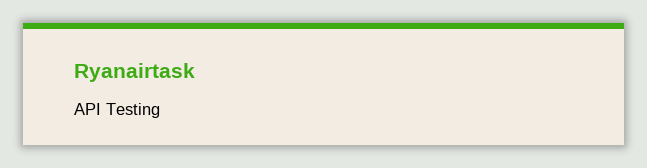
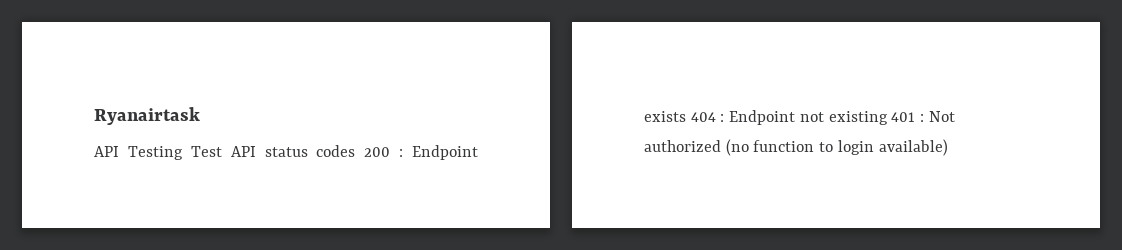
- API Testing
+ API Testing Test API status codes 200 : Endpoint exists 404 : Endpoint not existing 401 : Not authorized (no function to login available)

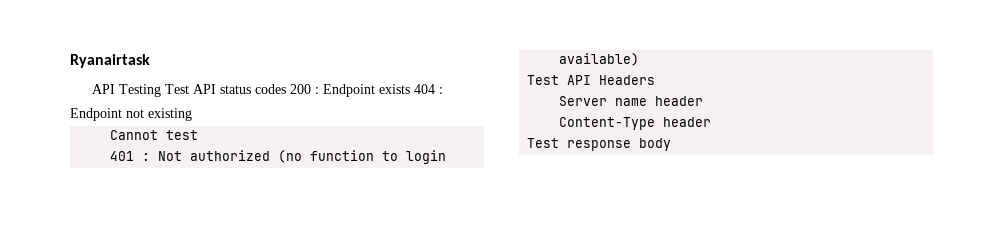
- API Testing Test API status codes 200 : Endpoint exists 404 : Endpoint not existing 401 : Not authorized (no function to login available)
+ API Testing Test API status codes 200 : Endpoint exists 404 : Endpoint not existing
+ Cannot test
+ 401 : Not authorized (no function to login available)
+ Test API Headers
+ Server name header
+ Content-Type header
+ Test response body

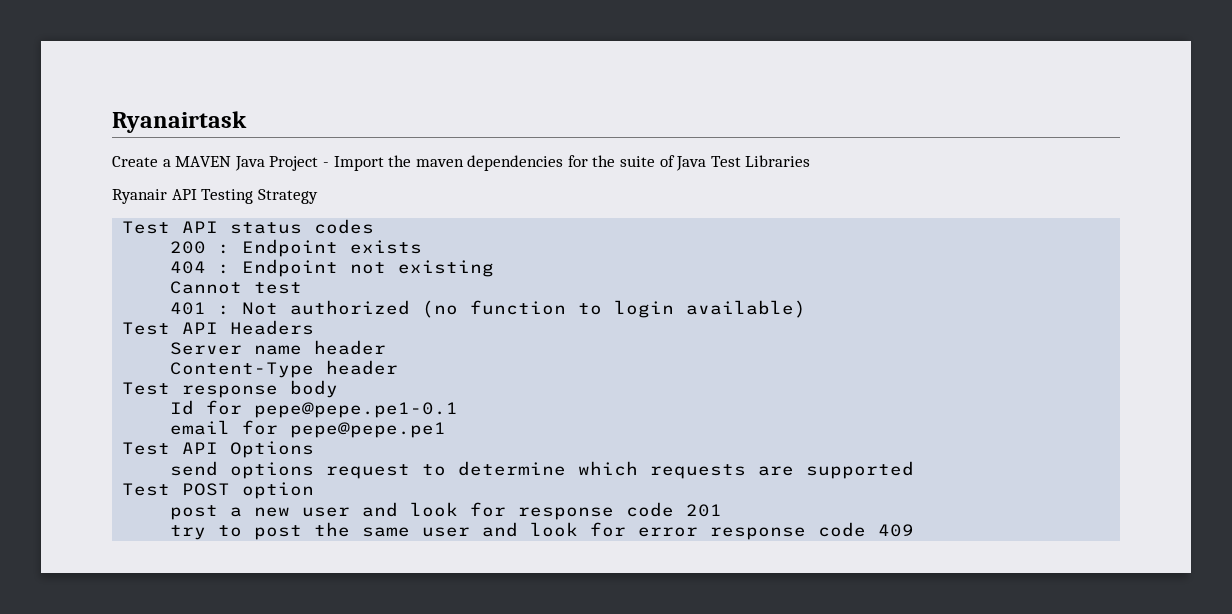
- API Testing Test API status codes 200 : Endpoint exists 404 : Endpoint not existing
+ Create a MAVEN Java Project - Import the maven dependencies for the suite of Java Test Libraries
+ Ryanair API Testing Strategy
+ Test API status codes
+ 200 : Endpoint exists
+ 404 : Endpoint not existing
+ Id for pepe@pepe.pe1-0.1
+ email for pepe@pepe.pe1
+ Test API Options
+ send options request to determine which requests are supported
+ Test POST option
+ post a new user and look for response code 201
+ try to post the same user and look for error response code 409

